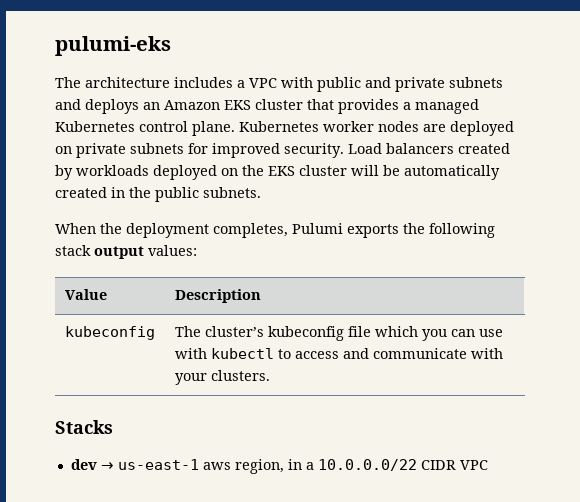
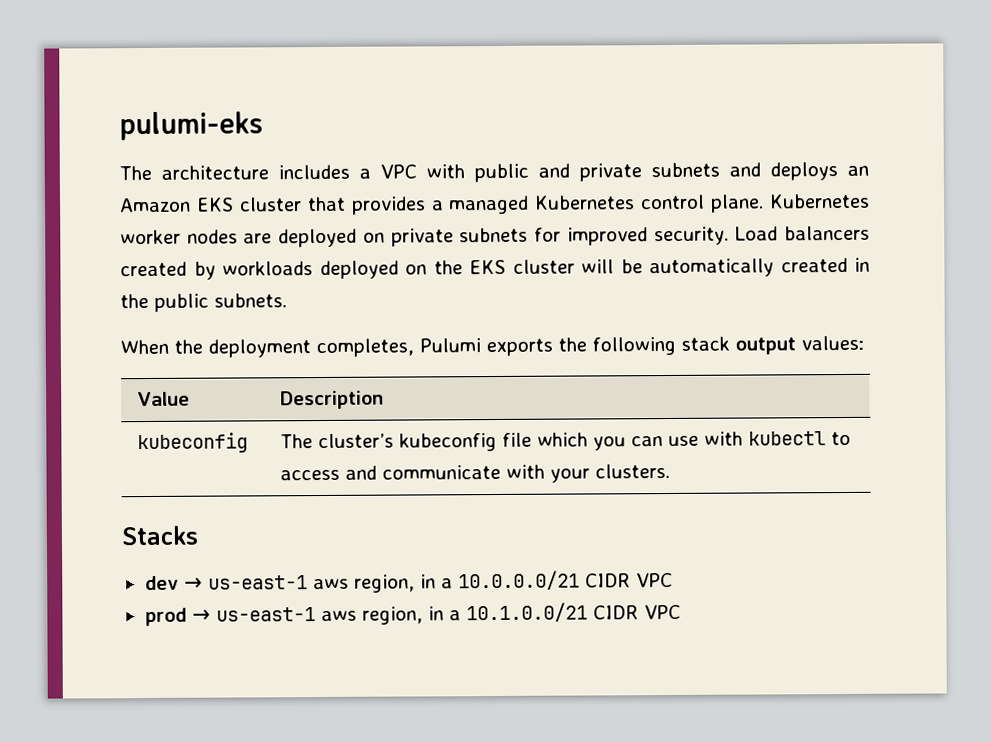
- dev → us-east-1 aws region, in a 10.0.0.0/22 CIDR VPC
+ dev → us-east-1 aws region, in a 10.0.0.0/21 CIDR VPC
+ prod → us-east-1 aws region, in a 10.1.0.0/21 CIDR VPC

